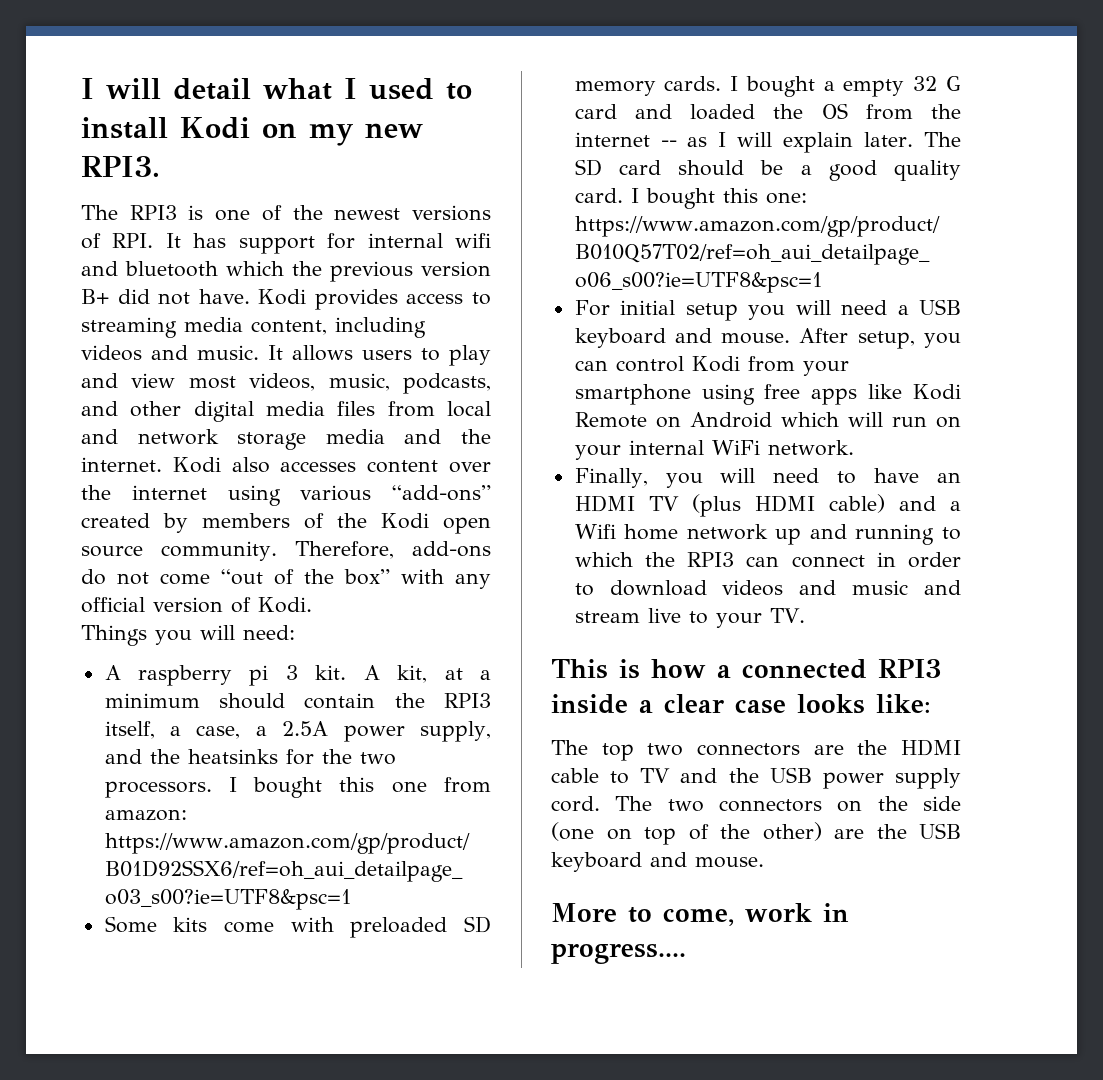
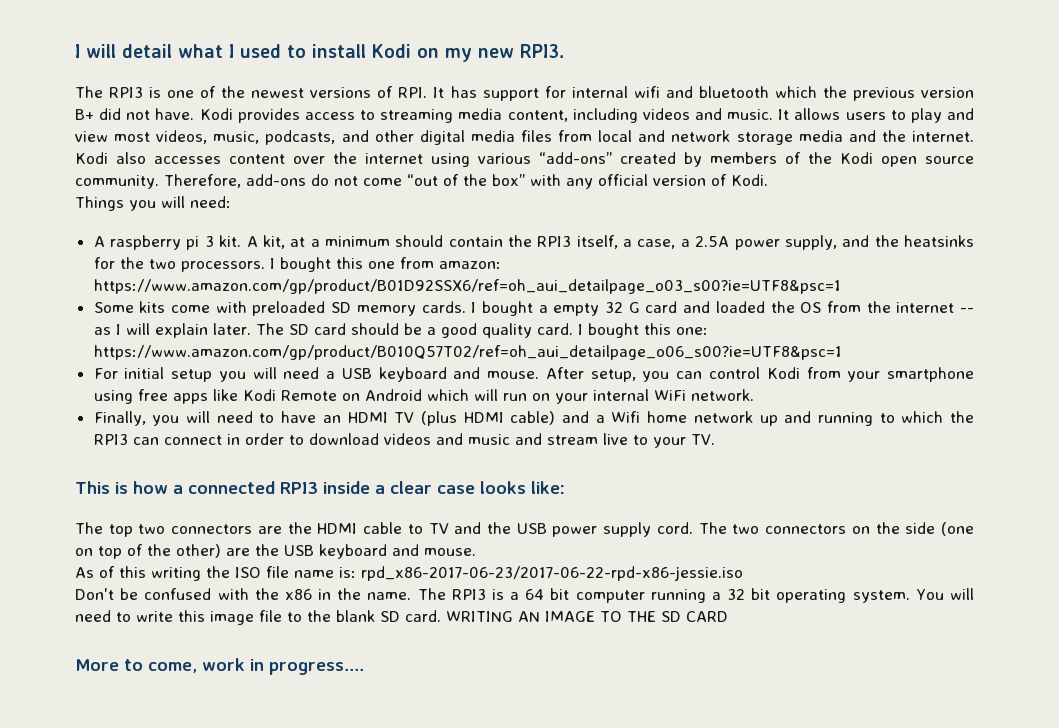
+ As of this writing the ISO file name is: rpd_x86-2017-06-23/2017-06-22-rpd-x86-jessie.iso
+ Don't be confused with the x86 in the name. The RPI3 is a 64 bit computer running a 32 bit operating system. You will need to write this image file to the blank SD card. WRITING AN IMAGE TO THE SD CARD

